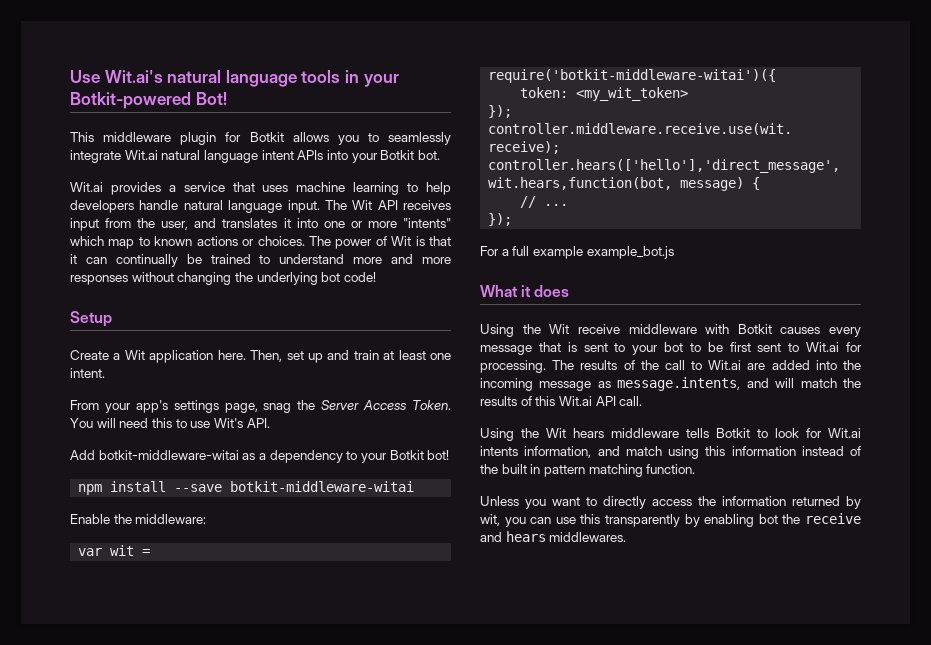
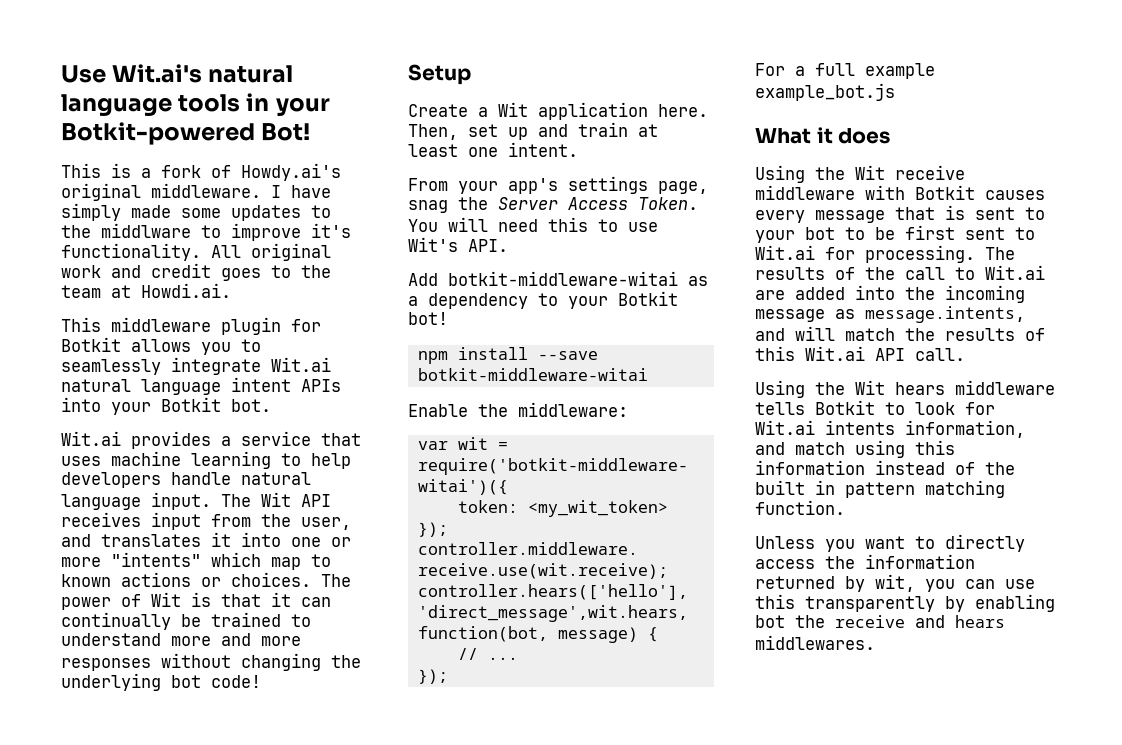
+ This is a fork of Howdy.ai's original middleware. I have simply made some updates to the middlware to improve it's functionality. All original work and credit goes to the team at Howdi.ai.

